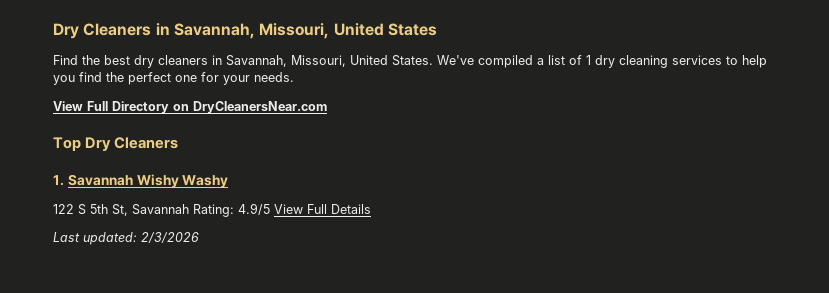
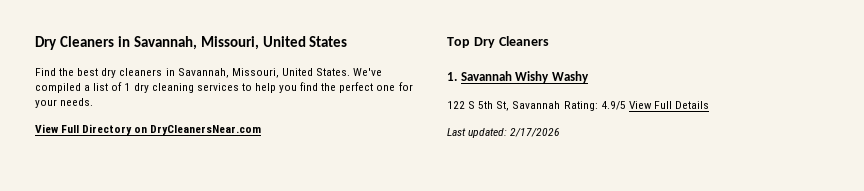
- Last updated: 2/3/2026
+ Last updated: 2/17/2026

